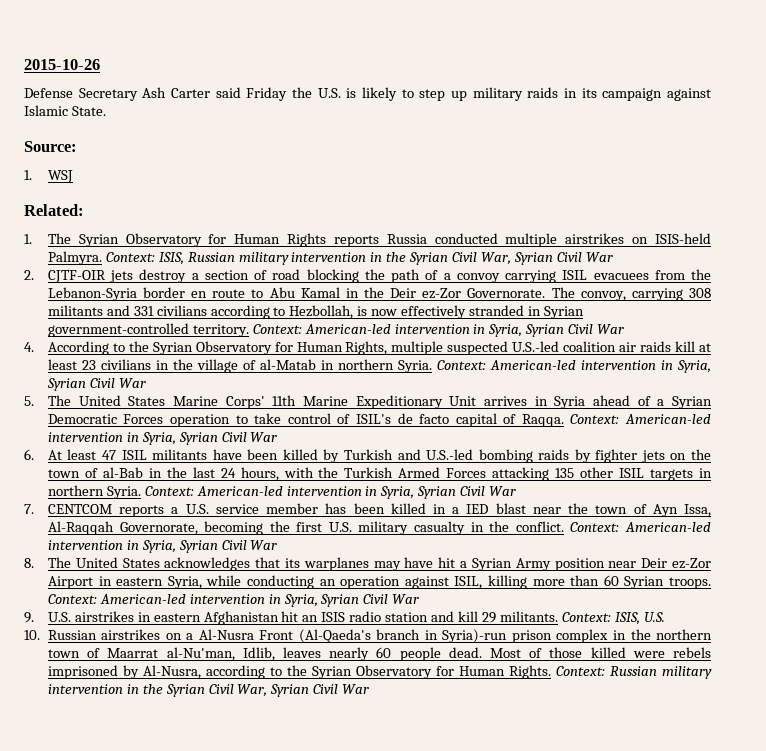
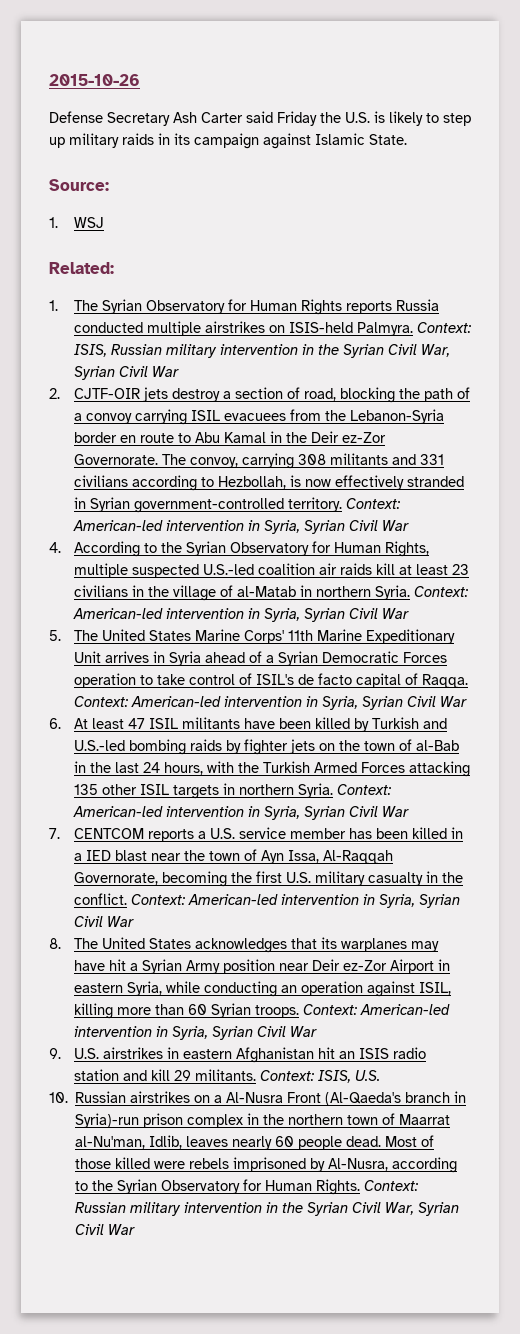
- 2. CJTF-OIR jets destroy a section of road blocking the path of a convoy carrying ISIL evacuees from the Lebanon-Syria border en route to Abu Kamal in the Deir ez-Zor Governorate.
+ 2. CJTF-OIR jets destroy a section of road, blocking the path of a convoy carrying ISIL evacuees from the Lebanon-Syria border en route to Abu Kamal in the Deir ez-Zor Governorate.

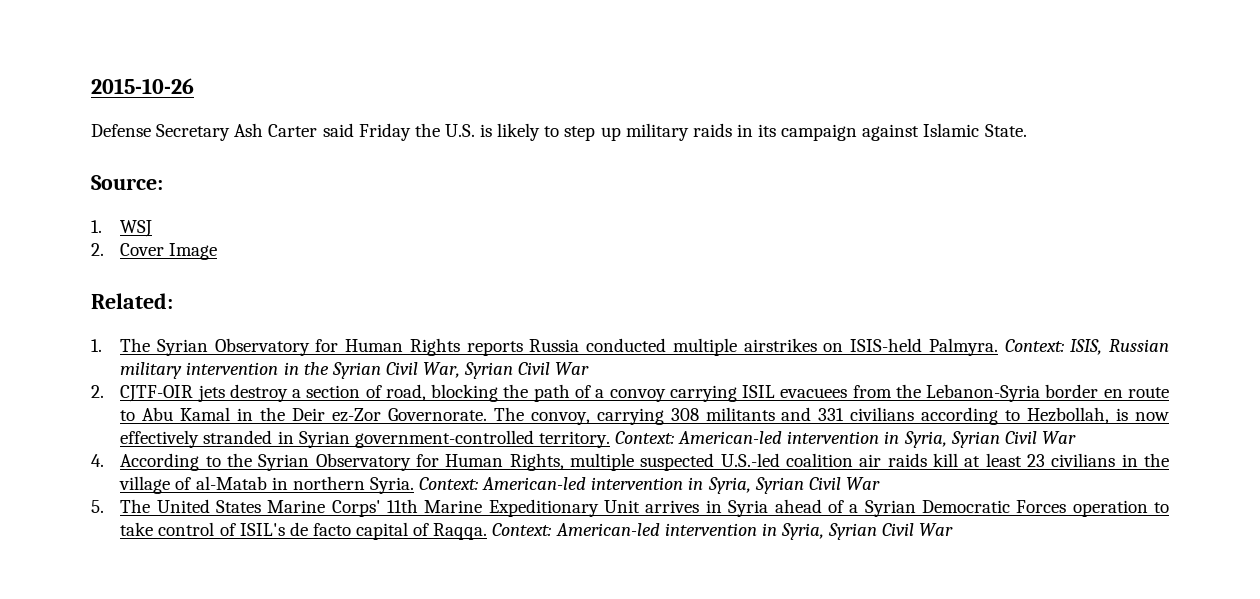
+ 2. Cover Image
- 6. At least 47 ISIL militants have been killed by Turkish and U.S.-led bombing raids by fighter jets on the town of al-Bab in the last 24 hours, with the Turkish Armed Forces attacking 135 other ISIL targets in northern Syria. Context: American-led intervention in Syria, Syrian Civil War
- 7. CENTCOM reports a U.S. service member has been killed in a IED blast near the town of Ayn Issa, Al-Raqqah Governorate, becoming the first U.S. military casualty in the conflict. Context: American-led intervention in Syria, Syrian Civil War
- 8. The United States acknowledges that its warplanes may have hit a Syrian Army position near Deir ez-Zor Airport in eastern Syria, while conducting an operation against ISIL, killing more than 60 Syrian troops. Context: American-led intervention in Syria, Syrian Civil War
- 9. U.S. airstrikes in eastern Afghanistan hit an ISIS radio station and kill 29 militants. Context: ISIS, U.S.
- 10. Russian airstrikes on a Al-Nusra Front (Al-Qaeda's branch in Syria)-run prison complex in the northern town of Maarrat al-Nu'man, Idlib, leaves nearly 60 people dead. Most of those killed were rebels imprisoned by Al-Nusra, according to the Syrian Observatory for Human Rights. Context: Russian military intervention in the Syrian Civil War, Syrian Civil War

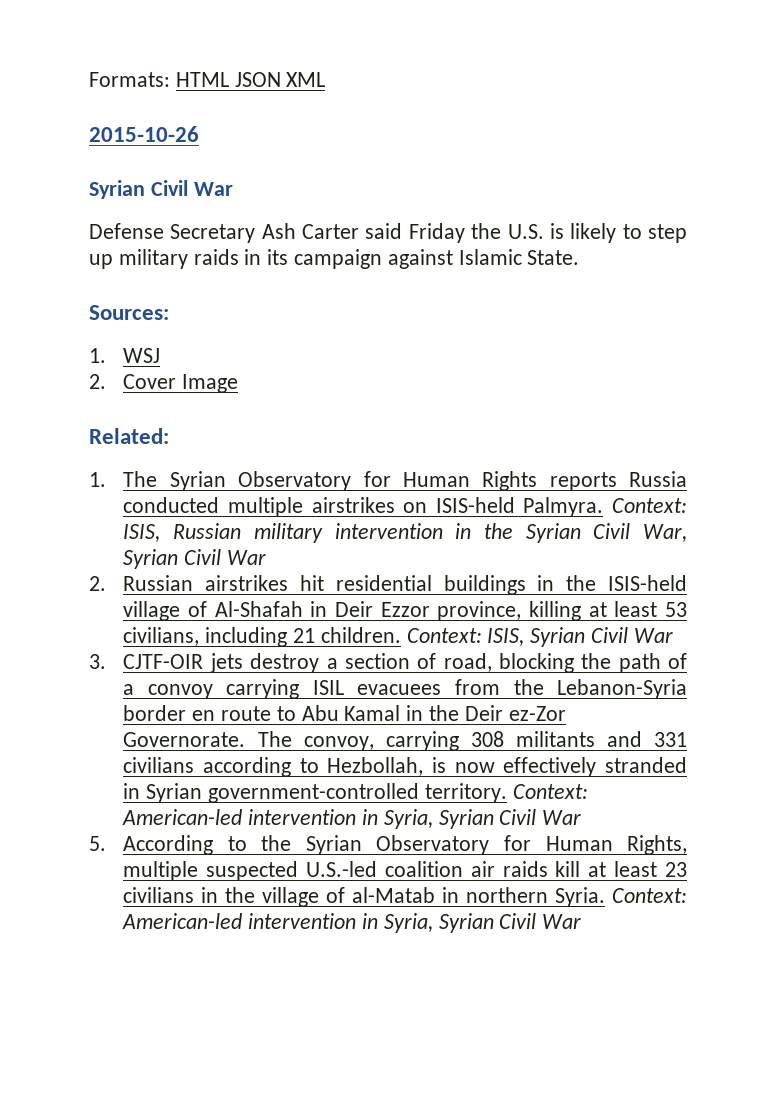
+ Formats: HTML JSON XML
  2015-10-26
+ Syrian Civil War
- Source:
+ Sources:
- 2. CJTF-OIR jets destroy a section of road, blocking the path of a convoy carrying ISIL evacuees from the Lebanon-Syria border en route to Abu Kamal in the Deir ez-Zor Governorate.
+ 2. Russian airstrikes hit residential buildings in the ISIS-held village of Al-Shafah in Deir Ezzor province, killing at least 53 civilians, including 21 children. Context: ISIS, Syrian Civil War
+ 3. CJTF-OIR jets destroy a section of road, blocking the path of a convoy carrying ISIL evacuees from the Lebanon-Syria border en route to Abu Kamal in the Deir ez-Zor Governorate.
- 4. According to the Syrian Observatory for Human Rights, multiple suspected U.S.-led coalition air raids kill at least 23 civilians in the village of al-Matab in northern Syria.
+ 5. According to the Syrian Observatory for Human Rights, multiple suspected U.S.-led coalition air raids kill at least 23 civilians in the village of al-Matab in northern Syria.
- 5. The United States Marine Corps' 11th Marine Expeditionary Unit arrives in Syria ahead of a Syrian Democratic Forces operation to take control of ISIL's de facto capital of Raqqa. Context: American-led intervention in Syria, Syrian Civil War

